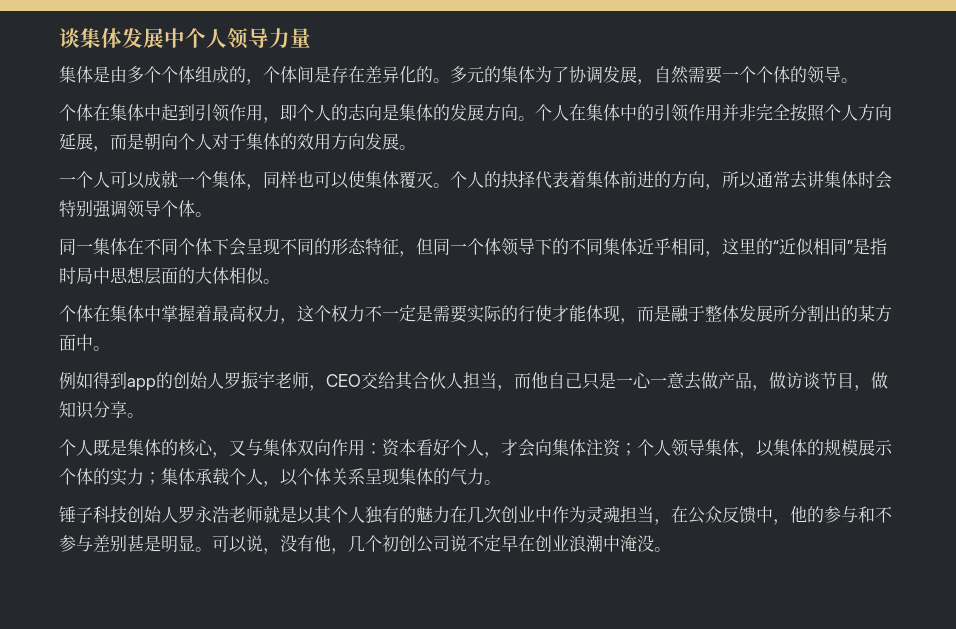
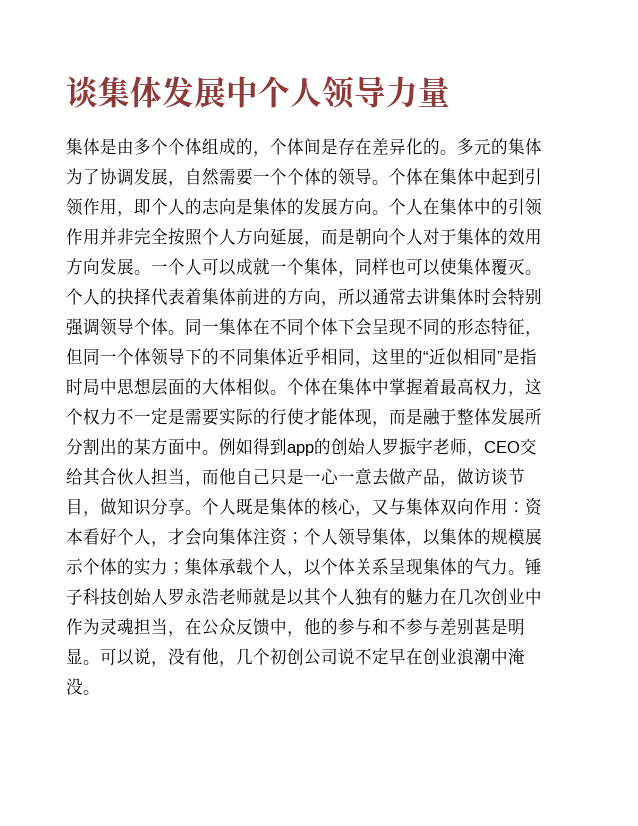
- 多元的集体为了协调发展，自然需要一个个体的领导。
- 个体在集体中起到引领作用，即个人的志向是集体的发展方向。
+ 多元的集体为了协调发展，自然需要一个个体的领导。个体在集体中起到引领作用，即个人的志向是集体的发展方向。
- 个人在集体中的引领作用并非完全按照个人方向延展，而是朝向个人对于集体的效用方向发展。
- 一个人可以成就一个集体，同样也可以使集体覆灭。
+ 个人在集体中的引领作用并非完全按照个人方向延展，而是朝向个人对于集体的效用方向发展。一个人可以成就一个集体，同样也可以使集体覆灭。
- 个人的抉择代表着集体前进的方向，所以通常去讲集体时会特别强调领导个体。
- 同一集体在不同个体下会呈现不同的形态特征，但同一个体领导下的不同集体近乎相同，这里的“近似相同”是指时局中思想层面的大体相似。
- 个体在集体中掌握着最高权力，这个权力不一定是需要实际的行使才能体现，而是融于整体发展所分割出的某方面中。
- 例如得到app的创始人罗振宇老师，CEO交给其合伙人担当，而他自己只是一心一意去做产品，做访谈节目，做知识分享。
- 个人既是集体的核心，又与集体双向作用：
+ 个人的抉择代表着集体前进的方向，所以通常去讲集体时会特别强调领导个体。同一集体在不同个体下会呈现不同的形态特征，但同一个体领导下的不同集体近乎相同，这里的“近似相同”是指时局中思想层面的大体相似。个体在集体中掌握着最高权力，这个权力不一定是需要实际的行使才能体现，而是融于整体发展所分割出的某方面中。例如得到app的创始人罗振宇老师，CEO交给其合伙人担当，而他自己只是一心一意去做产品，做访谈节目，做知识分享。个人既是集体的核心，又与集体双向作用：
- 集体承载个人，以个体关系呈现集体的气力。
- 锤子科技创始人罗永浩老师就是以其个人独有的魅力在几次创业中作为灵魂担当，在公众反馈中，他的参与和不参与差别甚是明显。
+ 集体承载个人，以个体关系呈现集体的气力。锤子科技创始人罗永浩老师就是以其个人独有的魅力在几次创业中作为灵魂担当，在公众反馈中，他的参与和不参与差别甚是明显。

